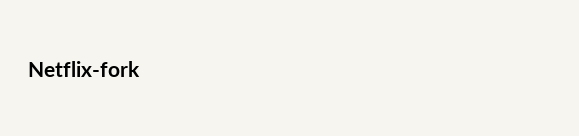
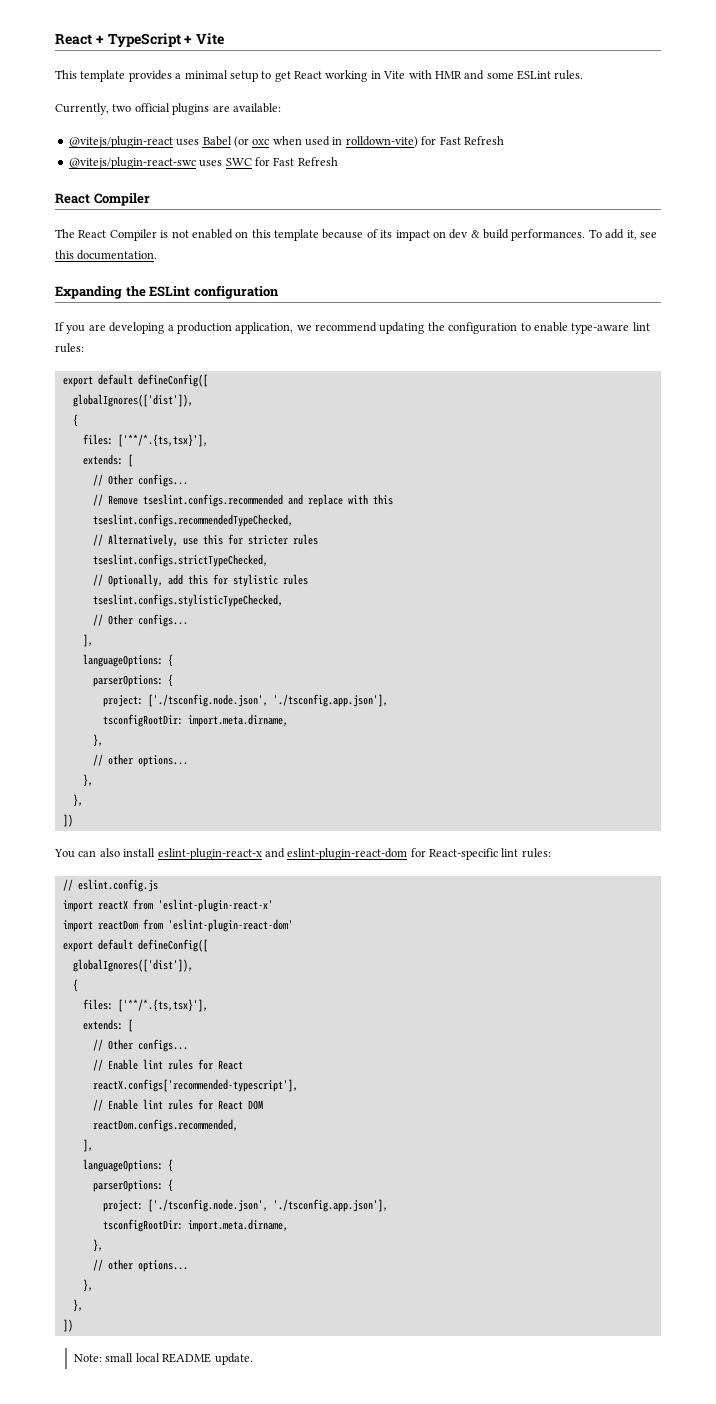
- Netflix-fork
+ React + TypeScript + Vite
+ This template provides a minimal setup to get React working in Vite with HMR and some ESLint rules.
+ Currently, two official plugins are available:
+ @vitejs/plugin-react uses Babel (or oxc when used in rolldown-vite) for Fast Refresh
+ @vitejs/plugin-react-swc uses SWC for Fast Refresh
+ React Compiler
+ The React Compiler is not enabled on this template because of its impact on dev & build performances. To add it, see this documentation.
+ Expanding the ESLint configuration
+ If you are developing a production application, we recommend updating the configuration to enable type-aware lint rules:
+ export default defineConfig([
+ globalIgnores(['dist']),
+ {
+ files: ['**/*.{ts,tsx}'],
+ extends: [
+ // Other configs...
+ // Remove tseslint.configs.recommended and replace with this
+ tseslint.configs.recommendedTypeChecked,
+ // Alternatively, use this for stricter rules
+ tseslint.configs.strictTypeChecked,
+ // Optionally, add this for stylistic rules
+ tseslint.configs.stylisticTypeChecked,
+ // Other configs...
+ ],
+ languageOptions: {
+ parserOptions: {
+ project: ['./tsconfig.node.json', './tsconfig.app.json'],
+ tsconfigRootDir: import.meta.dirname,
+ },
+ // other options...
+ },
+ },
+ ])
+ You can also install eslint-plugin-react-x and eslint-plugin-react-dom for React-specific lint rules:
+ // eslint.config.js
+ import reactX from 'eslint-plugin-react-x'
+ import reactDom from 'eslint-plugin-react-dom'
+ export default defineConfig([
+ globalIgnores(['dist']),
+ {
+ files: ['**/*.{ts,tsx}'],
+ extends: [
+ // Other configs...
+ // Enable lint rules for React
+ reactX.configs['recommended-typescript'],
+ // Enable lint rules for React DOM
+ reactDom.configs.recommended,
+ ],
+ languageOptions: {
+ parserOptions: {
+ project: ['./tsconfig.node.json', './tsconfig.app.json'],
+ tsconfigRootDir: import.meta.dirname,
+ },
+ // other options...
+ },
+ },
+ ])
+ Note: small local README update.

